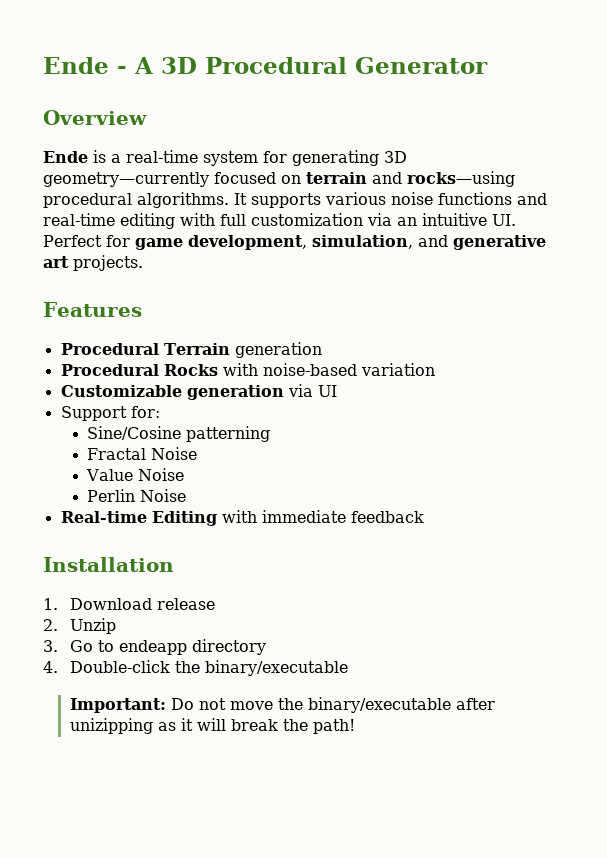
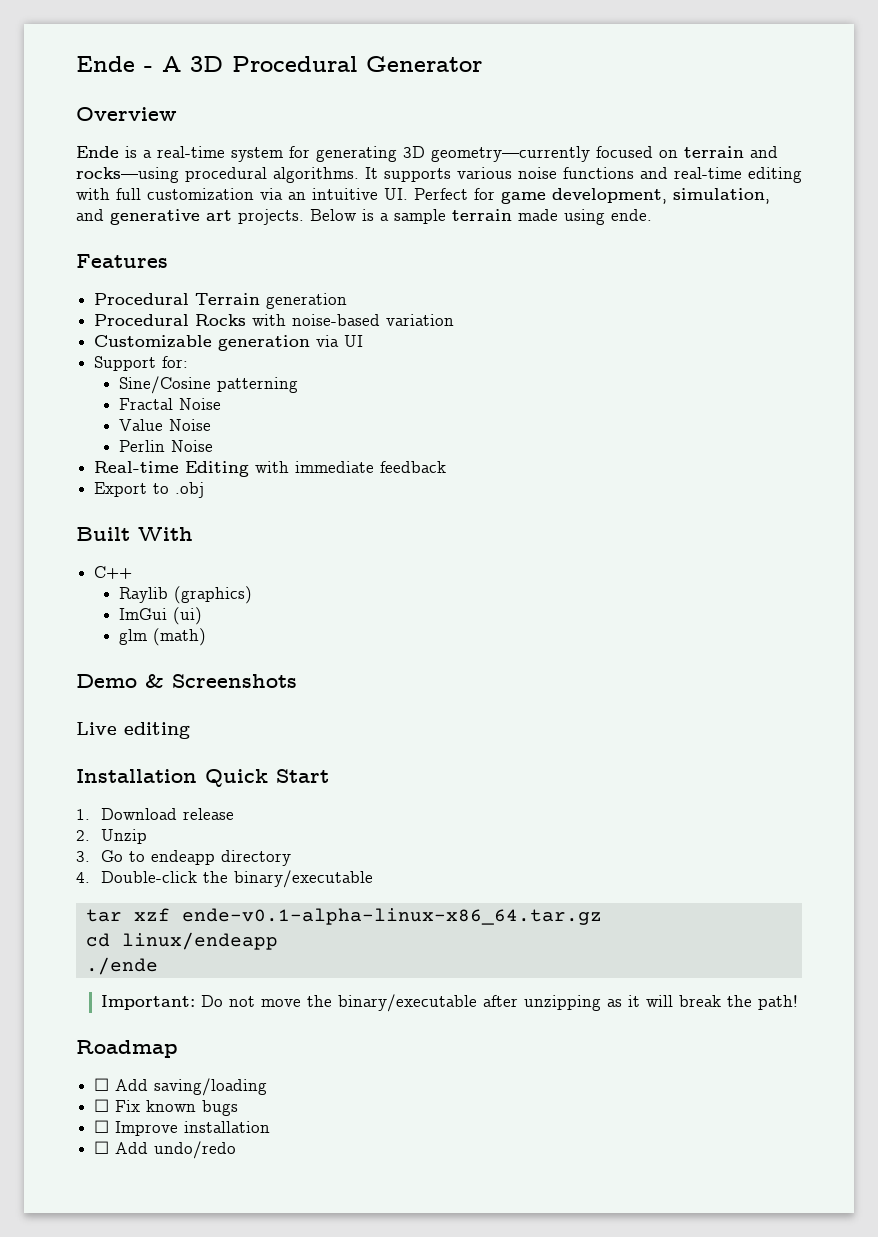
+ Below is a sample terrain made using ende.
+ Export to .obj
+ Built With
+ C++
+ Raylib (graphics)
+ ImGui (ui)
+ glm (math)
+ Demo & Screenshots
+ Live editing
- Installation
+ Installation Quick Start
+ tar xzf ende-v0.1-alpha-linux-x86_64.tar.gz
+ cd linux/endeapp
+ ./ende
- Important: Do not move the binary/executable after unizipping as it will break the path!
+ Important: Do not move the binary/executable after unzipping as it will break the path!
+ Roadmap
+ ☐ Add saving/loading
+ ☐ Fix known bugs
+ ☐ Improve installation
+ ☐ Add undo/redo

